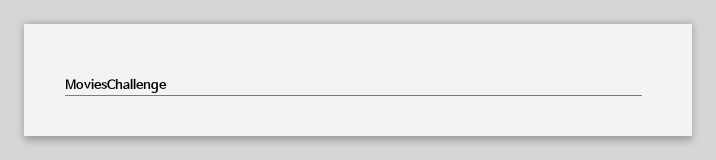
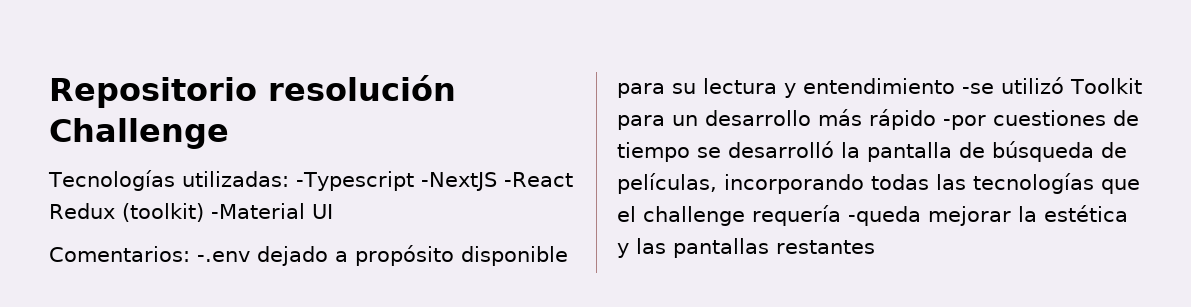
- MoviesChallenge
+ Repositorio resolución Challenge
+ Tecnologías utilizadas: -Typescript -NextJS -React Redux (toolkit) -Material UI
+ Comentarios: -.env dejado a propósito disponible para su lectura y entendimiento -se utilizó Toolkit para un desarrollo más rápido -por cuestiones de tiempo se desarrolló la pantalla de búsqueda de películas, incorporando todas las tecnologías que el challenge requería -queda mejorar la estética y las pantallas restantes

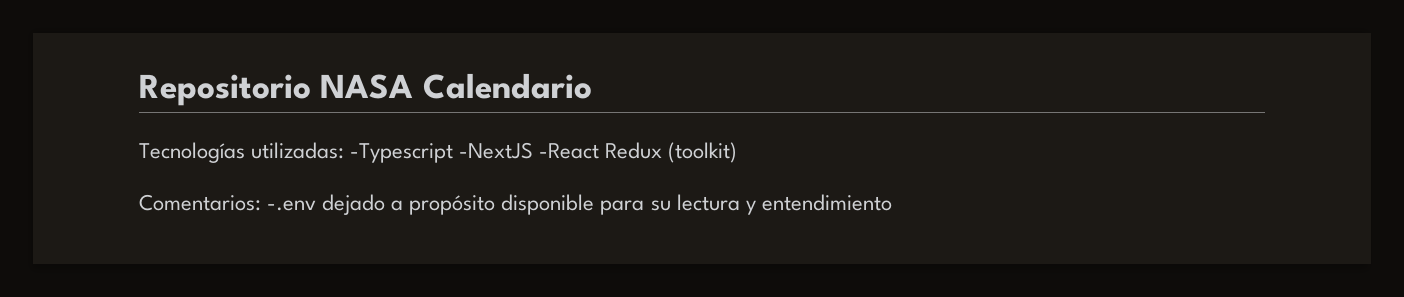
- Repositorio resolución Challenge
+ Repositorio NASA Calendario
- Tecnologías utilizadas: -Typescript -NextJS -React Redux (toolkit) -Material UI
+ Tecnologías utilizadas: -Typescript -NextJS -React Redux (toolkit)
- Comentarios: -.env dejado a propósito disponible para su lectura y entendimiento -se utilizó Toolkit para un desarrollo más rápido -por cuestiones de tiempo se desarrolló la pantalla de búsqueda de películas, incorporando todas las tecnologías que el challenge requería -queda mejorar la estética y las pantallas restantes
+ Comentarios: -.env dejado a propósito disponible para su lectura y entendimiento

